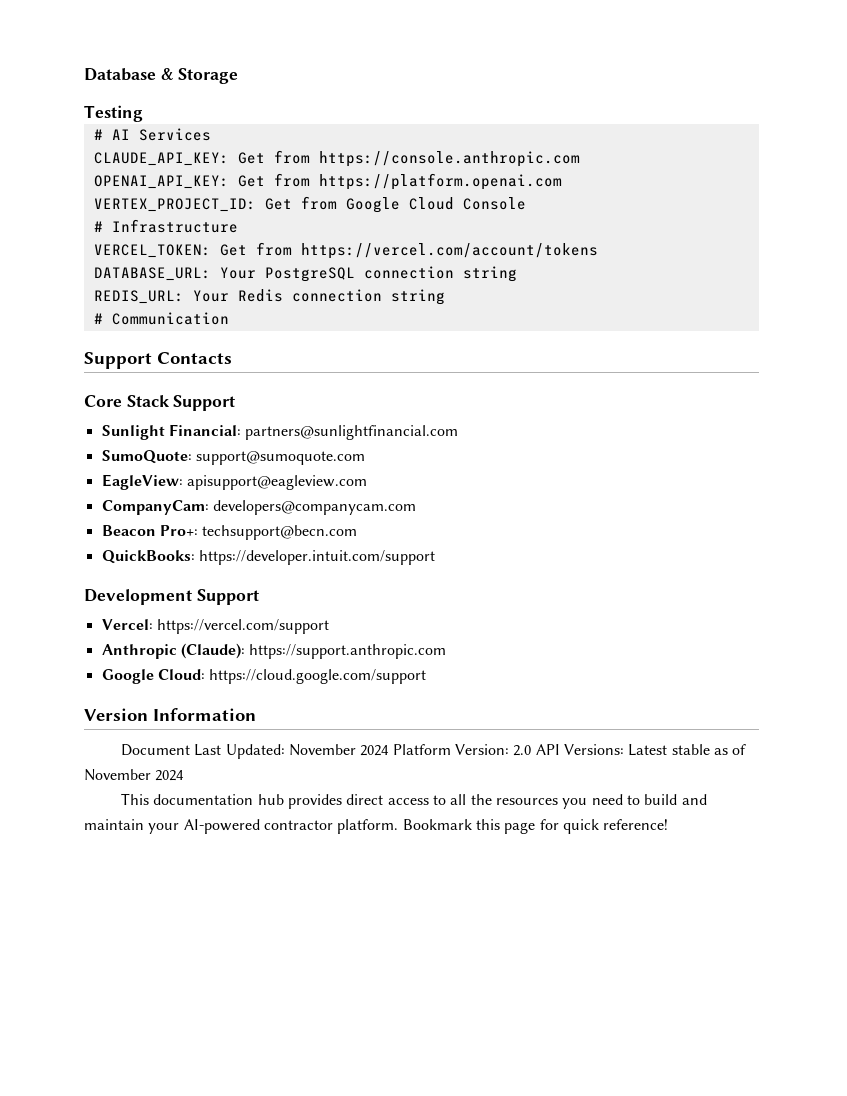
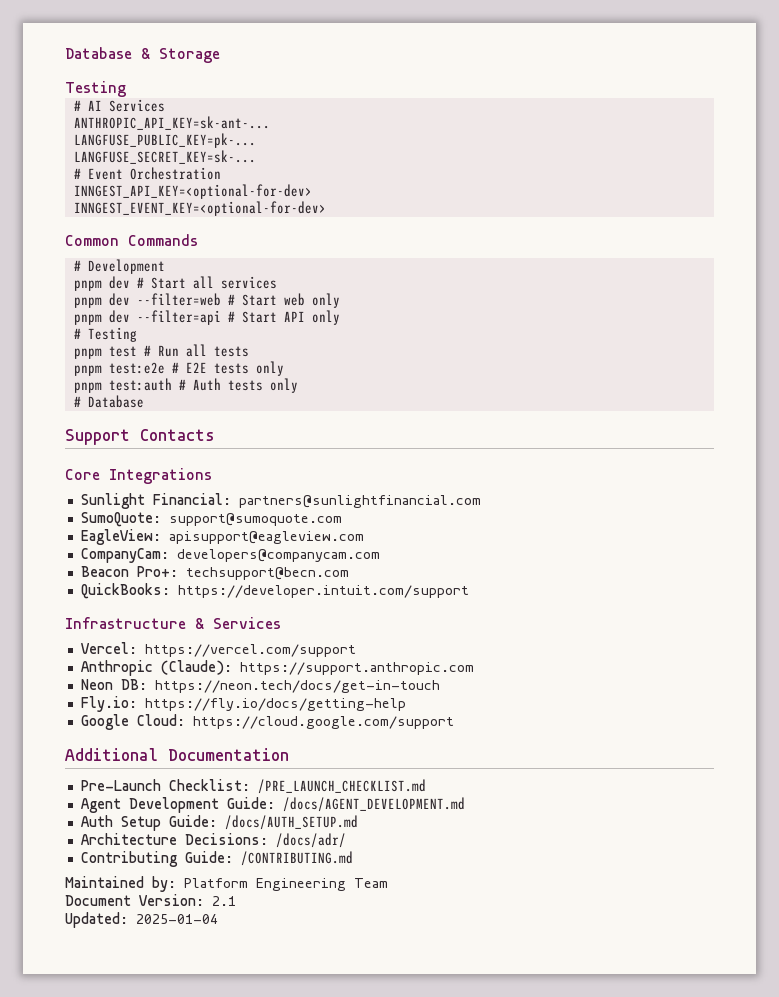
- CLAUDE_API_KEY: Get from https://console.anthropic.com
- OPENAI_API_KEY: Get from https://platform.openai.com
- VERTEX_PROJECT_ID: Get from Google Cloud Console
- # Infrastructure
- VERCEL_TOKEN: Get from https://vercel.com/account/tokens
- DATABASE_URL: Your PostgreSQL connection string
- REDIS_URL: Your Redis connection string
- # Communication
+ ANTHROPIC_API_KEY=sk-ant-...
+ LANGFUSE_PUBLIC_KEY=pk-...
+ LANGFUSE_SECRET_KEY=sk-...
+ # Event Orchestration
+ INNGEST_API_KEY=<optional-for-dev>
+ INNGEST_EVENT_KEY=<optional-for-dev>
+ Common Commands
+ # Development
+ pnpm dev # Start all services
+ pnpm dev --filter=web # Start web only
+ pnpm dev --filter=api # Start API only
+ # Testing
+ pnpm test # Run all tests
+ pnpm test:e2e # E2E tests only
+ pnpm test:auth # Auth tests only
+ # Database
- Core Stack Support
+ Core Integrations
- Development Support
+ Infrastructure & Services
+ Neon DB: https://neon.tech/docs/get-in-touch
+ Fly.io: https://fly.io/docs/getting-help
  Google Cloud: https://cloud.google.com/support
- Version Information
- Document Last Updated: November 2024 Platform Version: 2.0 API Versions: Latest stable as of November 2024
- This documentation hub provides direct access to all the resources you need to build and maintain your AI-powered contractor platform. Bookmark this page for quick reference!
+ Additional Documentation
+ Pre-Launch Checklist: /PRE_LAUNCH_CHECKLIST.md
+ Agent Development Guide: /docs/AGENT_DEVELOPMENT.md
+ Auth Setup Guide: /docs/AUTH_SETUP.md
+ Architecture Decisions: /docs/adr/
+ Contributing Guide: /CONTRIBUTING.md
+ Maintained by: Platform Engineering Team
+ Document Version: 2.1
+ Updated: 2025-01-04

